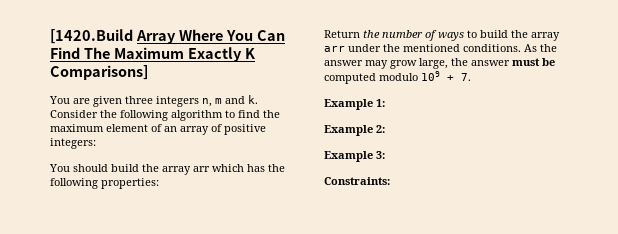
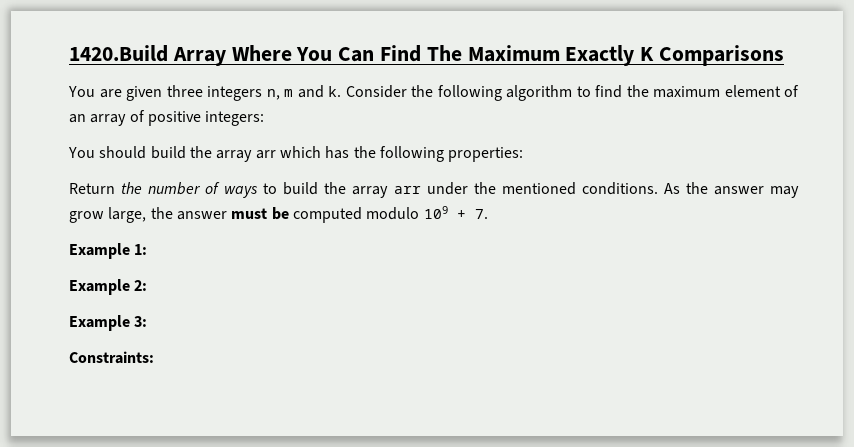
- [1420.Build Array Where You Can Find The Maximum Exactly K Comparisons]
+ 1420.Build Array Where You Can Find The Maximum Exactly K Comparisons

